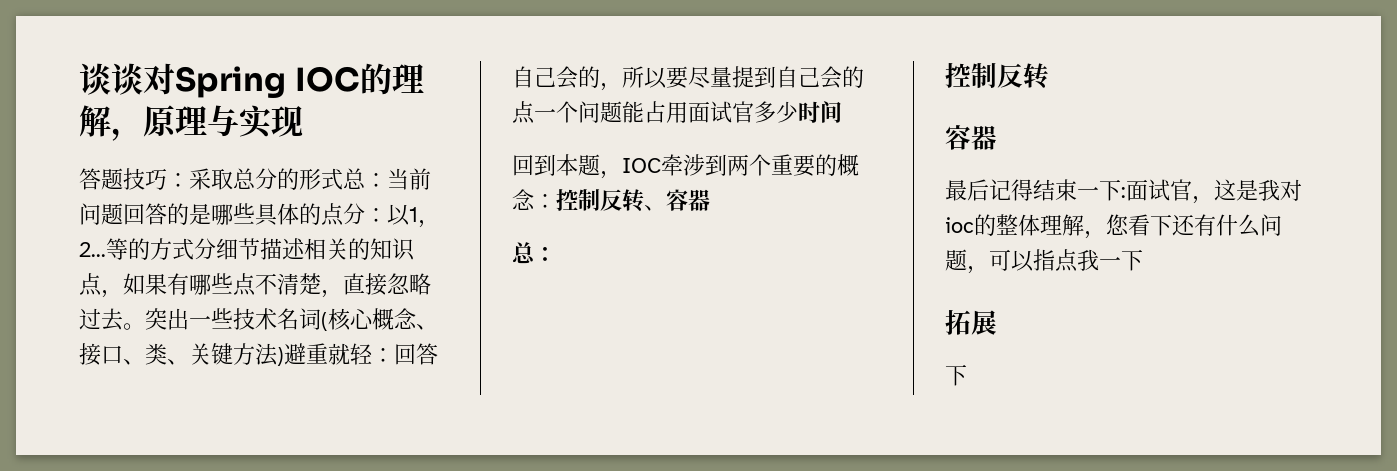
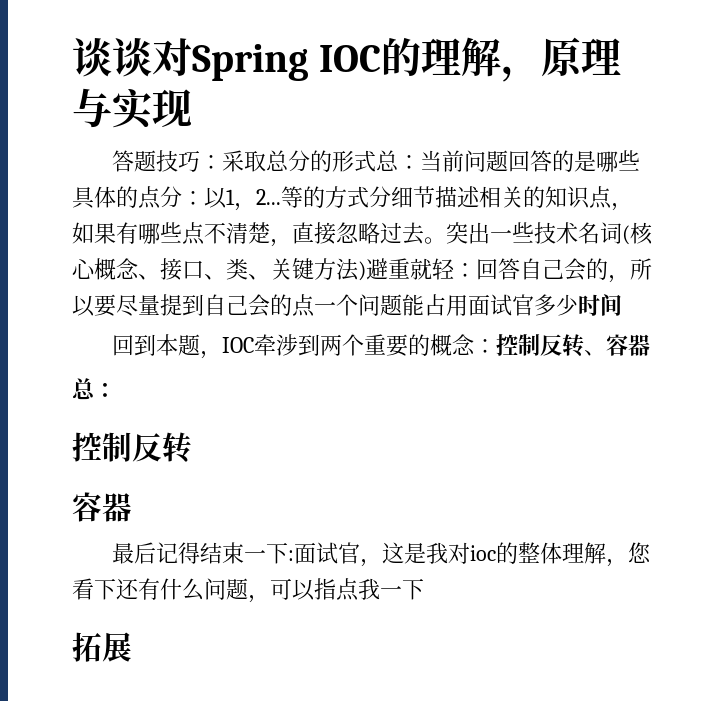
  拓展
- 下

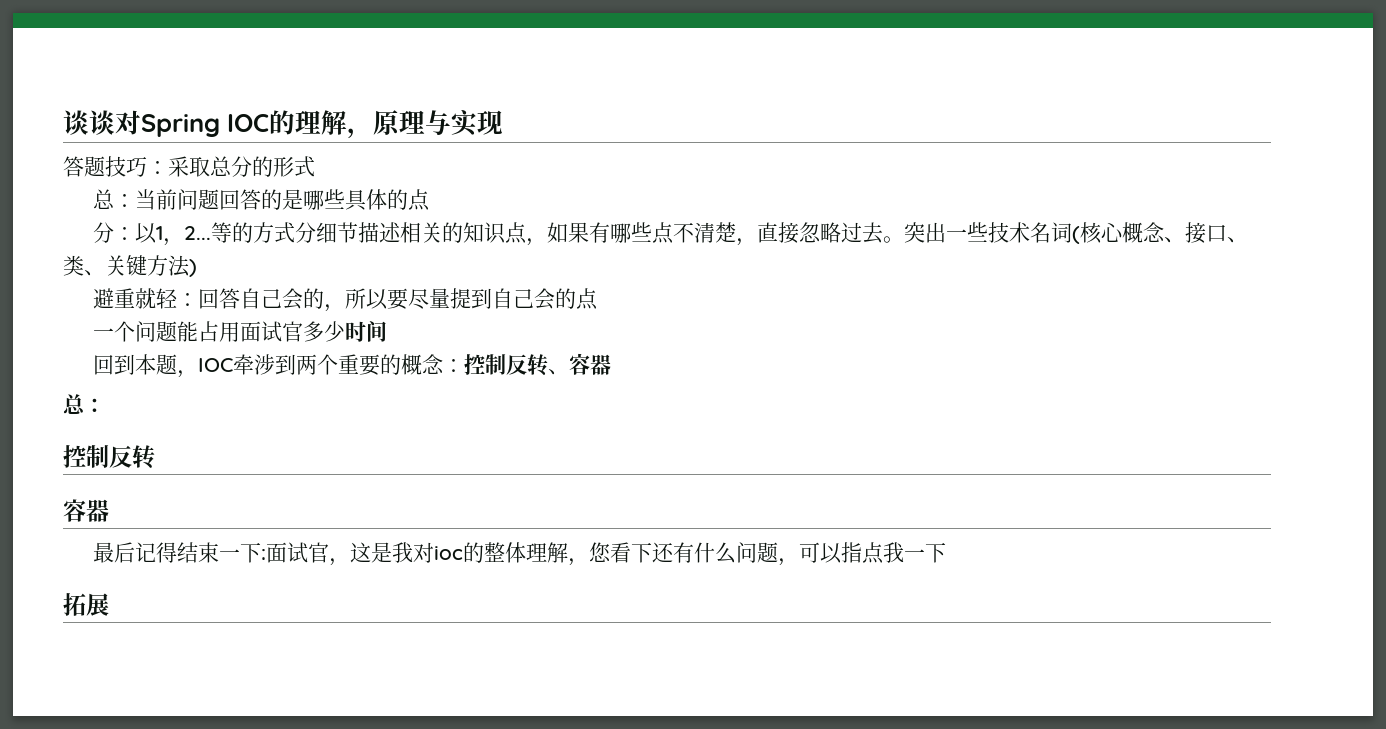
- 答题技巧：采取总分的形式总：当前问题回答的是哪些具体的点分：以1，2...
+ 答题技巧：采取总分的形式
+ 总：当前问题回答的是哪些具体的点
+ 分：以1，2...
- 突出一些技术名词(核心概念、接口、类、关键方法)避重就轻：回答自己会的，所以要尽量提到自己会的点一个问题能占用面试官多少时间
+ 突出一些技术名词(核心概念、接口、类、关键方法)
+ 避重就轻：回答自己会的，所以要尽量提到自己会的点
+ 一个问题能占用面试官多少时间

